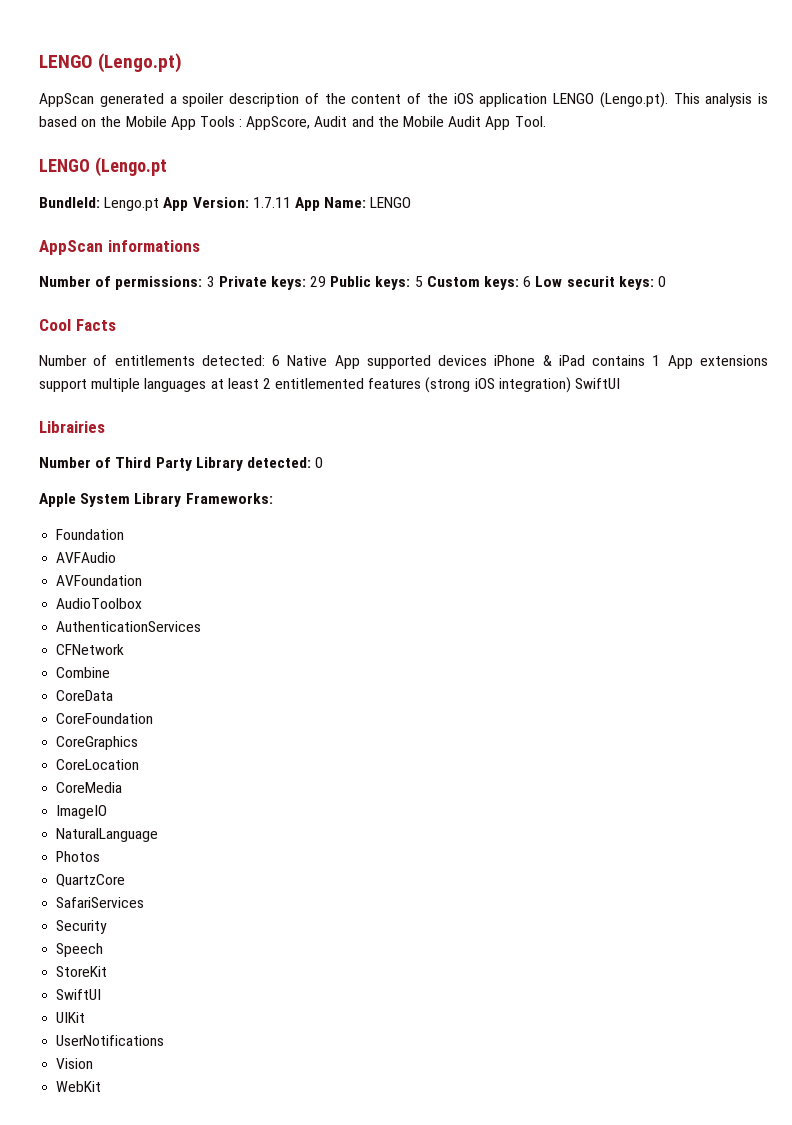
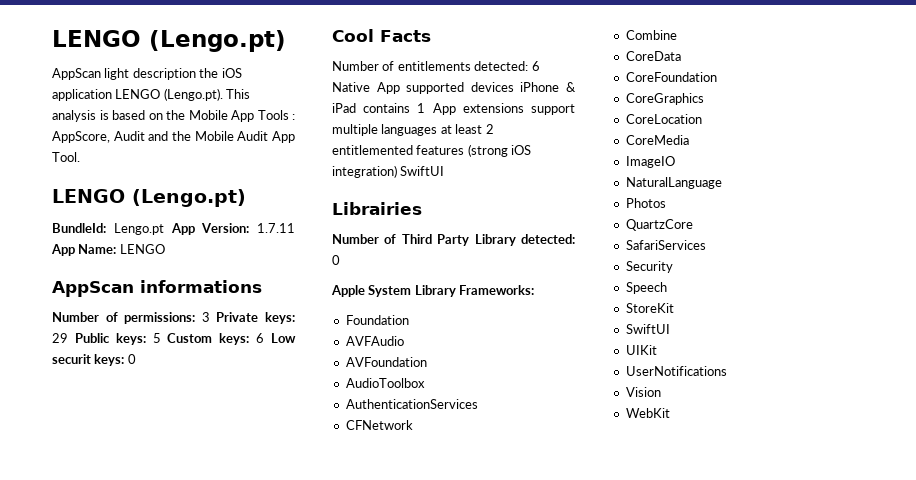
- AppScan generated a spoiler description of the content of the iOS application LENGO (Lengo.pt). This analysis is based on the Mobile App Tools : AppScore, Audit and the Mobile Audit App Tool.
- LENGO (Lengo.pt
+ AppScan light description the iOS application LENGO (Lengo.pt). This analysis is based on the Mobile App Tools : AppScore, Audit and the Mobile Audit App Tool.
+ LENGO (Lengo.pt)

